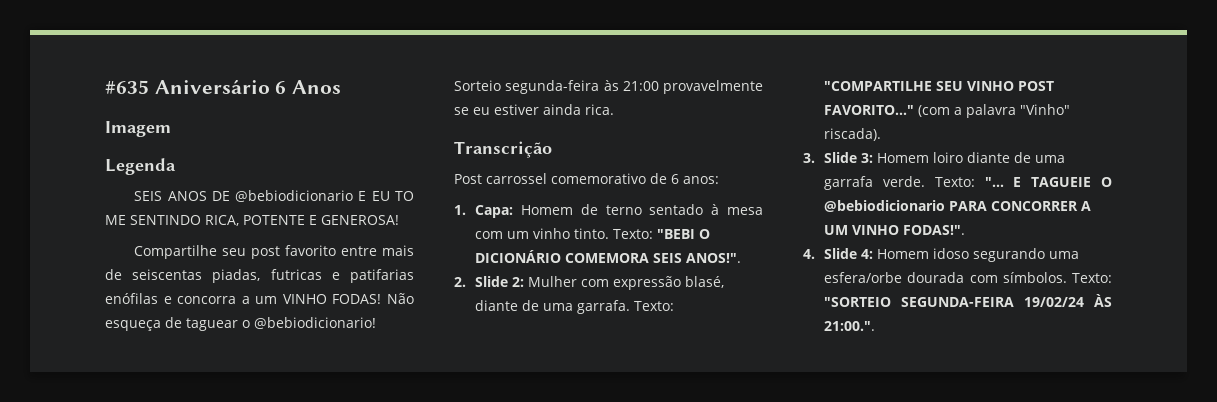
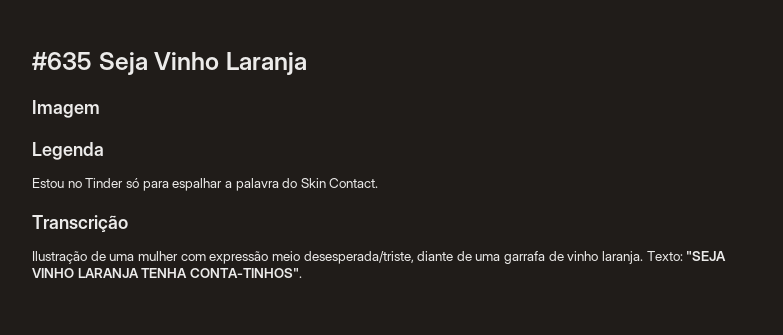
- #635 Aniversário 6 Anos
+ #635 Seja Vinho Laranja
- SEIS ANOS DE @bebiodicionario E EU TO ME SENTINDO RICA, POTENTE E GENEROSA!
- Compartilhe seu post favorito entre mais de seiscentas piadas, futricas e patifarias enófilas e concorra a um VINHO FODAS! Não esqueça de taguear o @bebiodicionario! Sorteio segunda-feira às 21:00 provavelmente se eu estiver ainda rica.
+ Estou no Tinder só para espalhar a palavra do Skin Contact.
  Transcrição
- Post carrossel comemorativo de 6 anos:
- 1. Capa: Homem de terno sentado à mesa com um vinho tinto. Texto: "BEBI O DICIONÁRIO COMEMORA SEIS ANOS!".
- 2. Slide 2: Mulher com expressão blasé, diante de uma garrafa. Texto: "COMPARTILHE SEU VINHO POST FAVORITO..." (com a palavra "Vinho" riscada).
- 3. Slide 3: Homem loiro diante de uma garrafa verde. Texto: "... E TAGUEIE O @bebiodicionario PARA CONCORRER A UM VINHO FODAS!".
- 4. Slide 4: Homem idoso segurando uma esfera/orbe dourada com símbolos. Texto: "SORTEIO SEGUNDA-FEIRA 19/02/24 ÀS 21:00.".
+ Ilustração de uma mulher com expressão meio desesperada/triste, diante de uma garrafa de vinho laranja. Texto: "SEJA VINHO LARANJA TENHA CONTA-TINHOS".

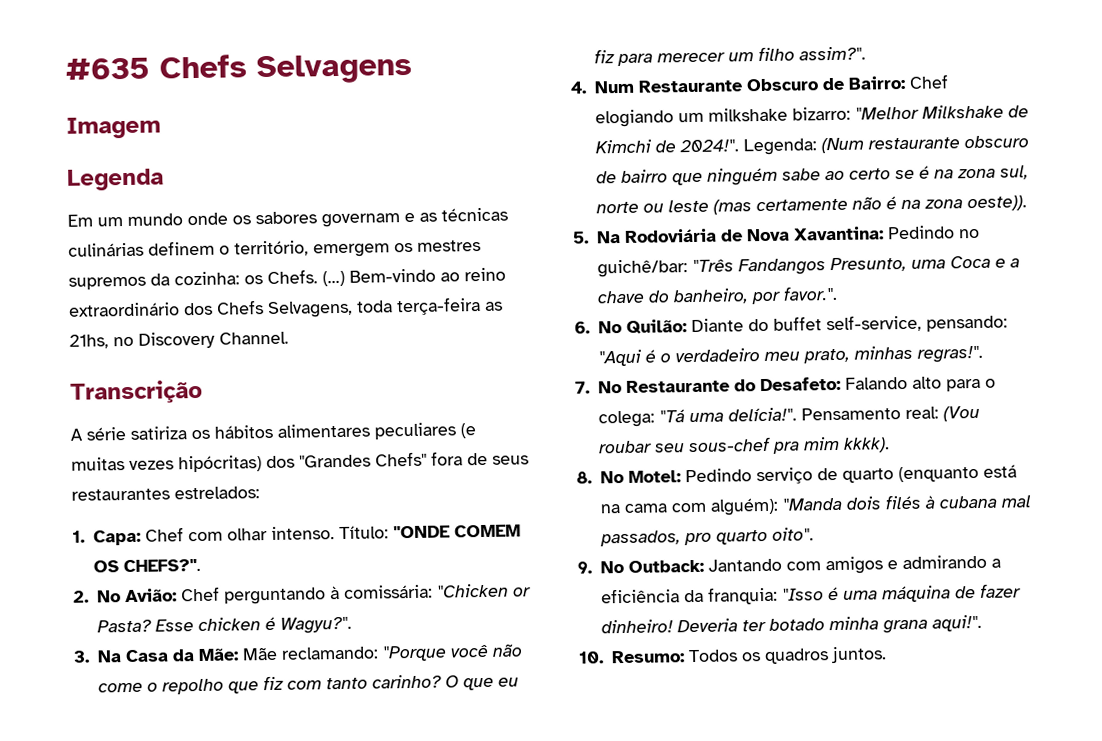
- #635 Seja Vinho Laranja
+ #635 Chefs Selvagens
- Estou no Tinder só para espalhar a palavra do Skin Contact.
+ Em um mundo onde os sabores governam e as técnicas culinárias definem o território, emergem os mestres supremos da cozinha: os Chefs. (...) Bem-vindo ao reino extraordinário dos Chefs Selvagens, toda terça-feira as 21hs, no Discovery Channel.
  Transcrição
- Ilustração de uma mulher com expressão meio desesperada/triste, diante de uma garrafa de vinho laranja. Texto: "SEJA VINHO LARANJA TENHA CONTA-TINHOS".
+ A série satiriza os hábitos alimentares peculiares (e muitas vezes hipócritas) dos "Grandes Chefs" fora de seus restaurantes estrelados:
+ 1. Capa: Chef com olhar intenso. Título: "ONDE COMEM OS CHEFS?".
+ 2. No Avião: Chef perguntando à comissária: "Chicken or Pasta? Esse chicken é Wagyu?".
+ 3. Na Casa da Mãe: Mãe reclamando: "Porque você não come o repolho que fiz com tanto carinho? O que eu fiz para merecer um filho assim?".
+ 4. Num Restaurante Obscuro de Bairro: Chef elogiando um milkshake bizarro: "Melhor Milkshake de Kimchi de 2024!". Legenda: (Num restaurante obscuro de bairro que ninguém sabe ao certo se é na zona sul, norte ou leste (mas certamente não é na zona oeste)).
+ 5. Na Rodoviária de Nova Xavantina: Pedindo no guichê/bar: "Três Fandangos Presunto, uma Coca e a chave do banheiro, por favor.".
+ 6. No Quilão: Diante do buffet self-service, pensando: "Aqui é o verdadeiro meu prato, minhas regras!".
+ 7. No Restaurante do Desafeto: Falando alto para o colega: "Tá uma delícia!". Pensamento real: (Vou roubar seu sous-chef pra mim kkkk).
+ 8. No Motel: Pedindo serviço de quarto (enquanto está na cama com alguém): "Manda dois filés à cubana mal passados, pro quarto oito".
+ 9. No Outback: Jantando com amigos e admirando a eficiência da franquia: "Isso é uma máquina de fazer dinheiro! Deveria ter botado minha grana aqui!".
+ 10. Resumo: Todos os quadros juntos.

